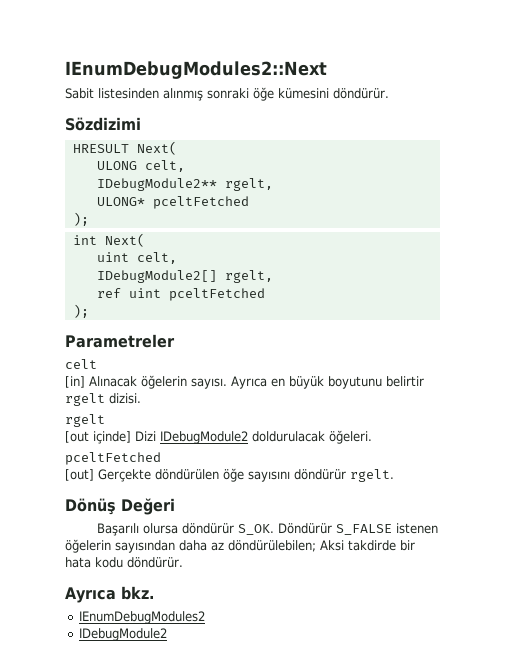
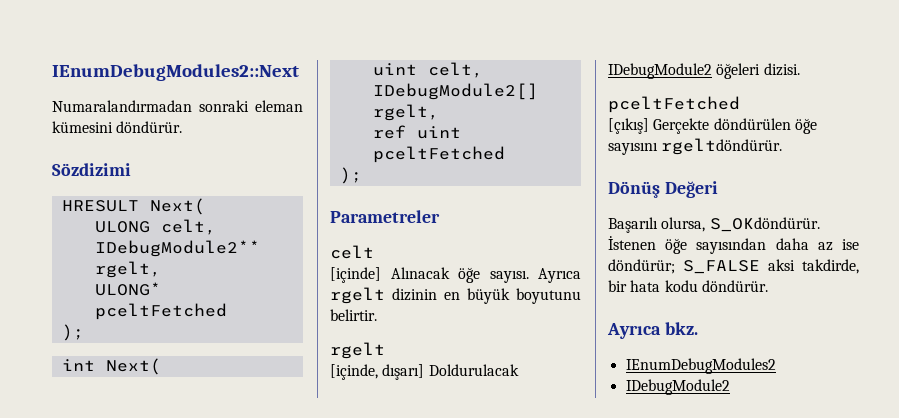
- Sabit listesinden alınmış sonraki öğe kümesini döndürür.
+ Numaralandırmadan sonraki eleman kümesini döndürür.
- [in] Alınacak öğelerin sayısı. Ayrıca en büyük boyutunu belirtir rgelt dizisi.
+ [içinde] Alınacak öğe sayısı. Ayrıca rgelt dizinin en büyük boyutunu belirtir.
  rgelt
- [out içinde] Dizi IDebugModule2 doldurulacak öğeleri.
+ [içinde, dışarı] Doldurulacak IDebugModule2 öğeleri dizisi.
  pceltFetched
- [out] Gerçekte döndürülen öğe sayısını döndürür rgelt.
+ [çıkış] Gerçekte döndürülen öğe sayısını rgeltdöndürür.
- Başarılı olursa döndürür S_OK. Döndürür S_FALSE istenen öğelerin sayısından daha az döndürülebilen; Aksi takdirde bir hata kodu döndürür.
+ Başarılı olursa, S_OKdöndürür. İstenen öğe sayısından daha az ise döndürür; S_FALSE aksi takdirde, bir hata kodu döndürür.

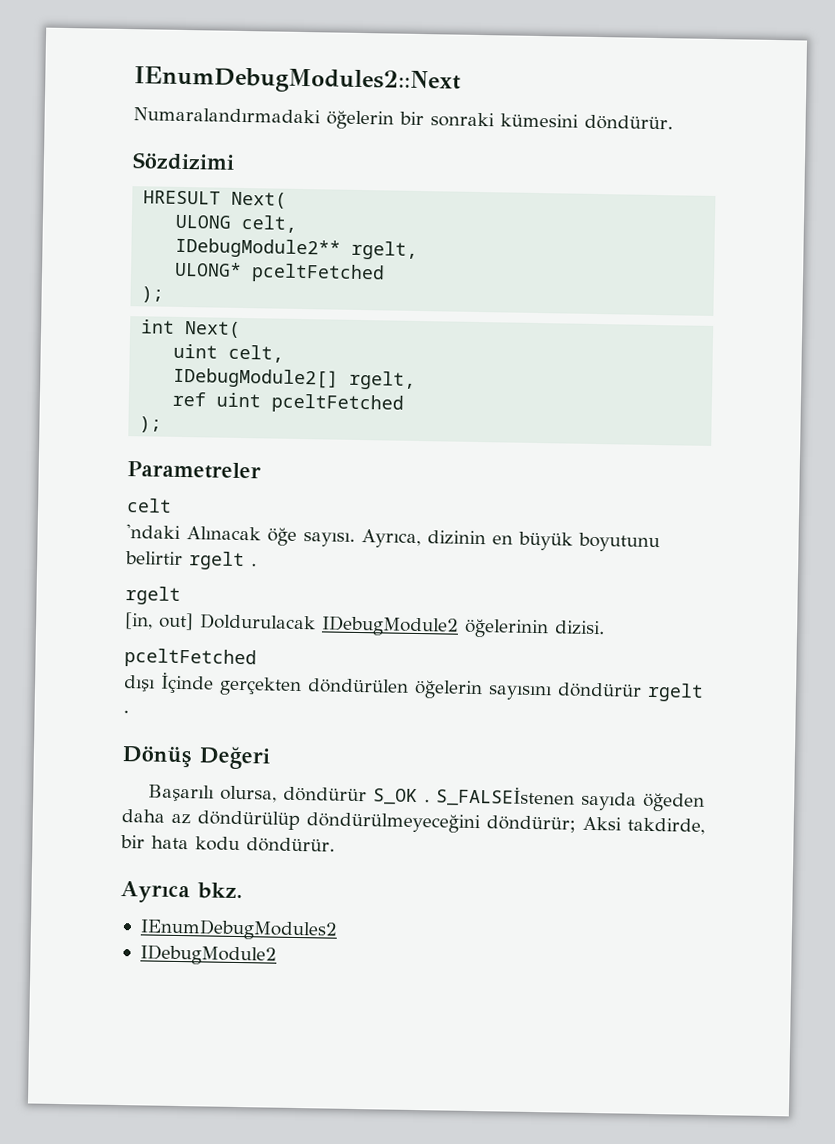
- Numaralandırmadan sonraki eleman kümesini döndürür.
+ Numaralandırmadaki öğelerin bir sonraki kümesini döndürür.
- [içinde] Alınacak öğe sayısı.
+ 'ndaki Alınacak öğe sayısı.
- Ayrıca rgelt dizinin en büyük boyutunu belirtir.
+ Ayrıca, dizinin en büyük boyutunu belirtir rgelt .
- [içinde, dışarı] Doldurulacak IDebugModule2 öğeleri dizisi.
+ [in, out] Doldurulacak IDebugModule2 öğelerinin dizisi.
- [çıkış] Gerçekte döndürülen öğe sayısını rgeltdöndürür.
+ dışı İçinde gerçekten döndürülen öğelerin sayısını döndürür rgelt .
  Dönüş Değeri
- Başarılı olursa, S_OKdöndürür. İstenen öğe sayısından daha az ise döndürür; S_FALSE aksi takdirde, bir hata kodu döndürür.
+ Başarılı olursa, döndürür S_OK . S_FALSEİstenen sayıda öğeden daha az döndürülüp döndürülmeyeceğini döndürür; Aksi takdirde, bir hata kodu döndürür.

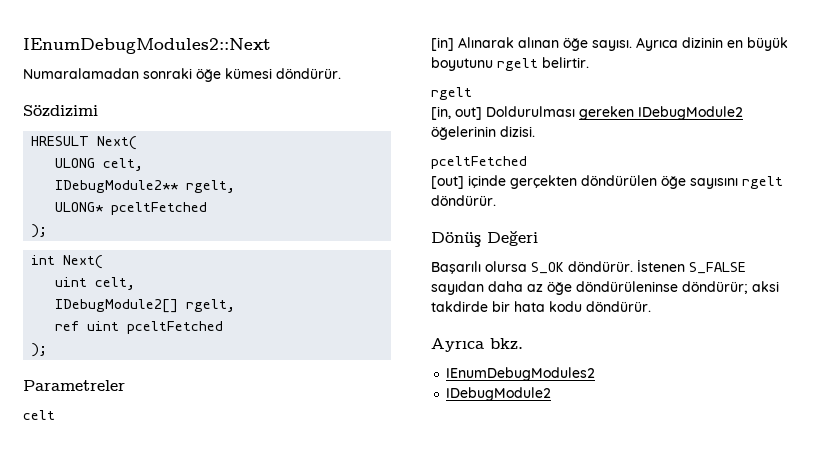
- Numaralandırmadaki öğelerin bir sonraki kümesini döndürür.
+ Numaralamadan sonraki öğe kümesi döndürür.
- 'ndaki Alınacak öğe sayısı.
+ [in] Alınarak alınan öğe sayısı.
- Ayrıca, dizinin en büyük boyutunu belirtir rgelt .
+ Ayrıca dizinin en büyük boyutunu rgelt belirtir.
- [in, out] Doldurulacak IDebugModule2 öğelerinin dizisi.
+ [in, out] Doldurulması gereken IDebugModule2 öğelerinin dizisi.
- dışı İçinde gerçekten döndürülen öğelerin sayısını döndürür rgelt .
+ [out] içinde gerçekten döndürülen öğe sayısını rgelt döndürür.
  Dönüş Değeri
- Başarılı olursa, döndürür S_OK . S_FALSEİstenen sayıda öğeden daha az döndürülüp döndürülmeyeceğini döndürür; Aksi takdirde, bir hata kodu döndürür.
+ Başarılı olursa S_OK döndürür. İstenen S_FALSE sayıdan daha az öğe döndürüleninse döndürür; aksi takdirde bir hata kodu döndürür.

